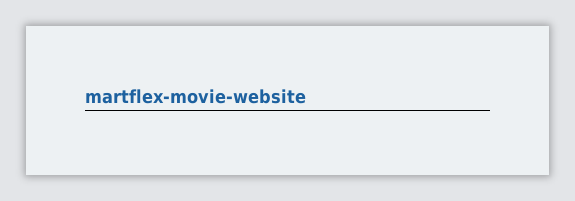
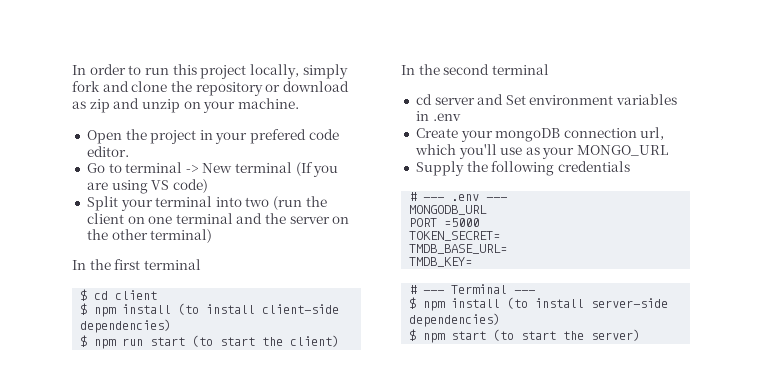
- martflex-movie-website
+ In order to run this project locally, simply fork and clone the repository or download as zip and unzip on your machine.
+ Open the project in your prefered code editor.
+ Go to terminal -> New terminal (If you are using VS code)
+ Split your terminal into two (run the client on one terminal and the server on the other terminal)
+ In the first terminal
+ $ cd client
+ $ npm install (to install client-side dependencies)
+ $ npm run start (to start the client)
+ In the second terminal
+ cd server and Set environment variables in .env
+ Create your mongoDB connection url, which you'll use as your MONGO_URL
+ Supply the following credentials
+ # --- .env ---
+ MONGODB_URL
+ PORT =5000
+ TOKEN_SECRET=
+ TMDB_BASE_URL=
+ TMDB_KEY=
+ # --- Terminal ---
+ $ npm install (to install server-side dependencies)
+ $ npm start (to start the server)

